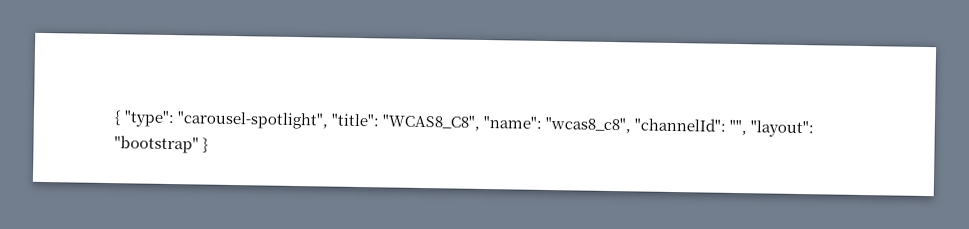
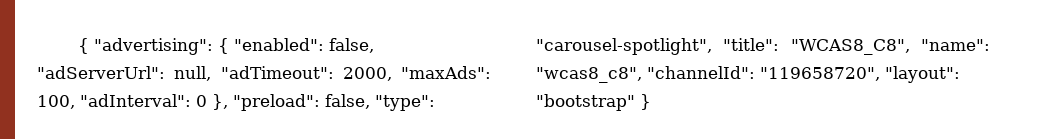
- { "type": "carousel-spotlight", "title": "WCAS8_C8", "name": "wcas8_c8", "channelId": "", "layout": "bootstrap" }
+ { "advertising": { "enabled": false, "adServerUrl": null, "adTimeout": 2000, "maxAds": 100, "adInterval": 0 }, "preload": false, "type": "carousel-spotlight", "title": "WCAS8_C8", "name": "wcas8_c8", "channelId": "119658720", "layout": "bootstrap" }

